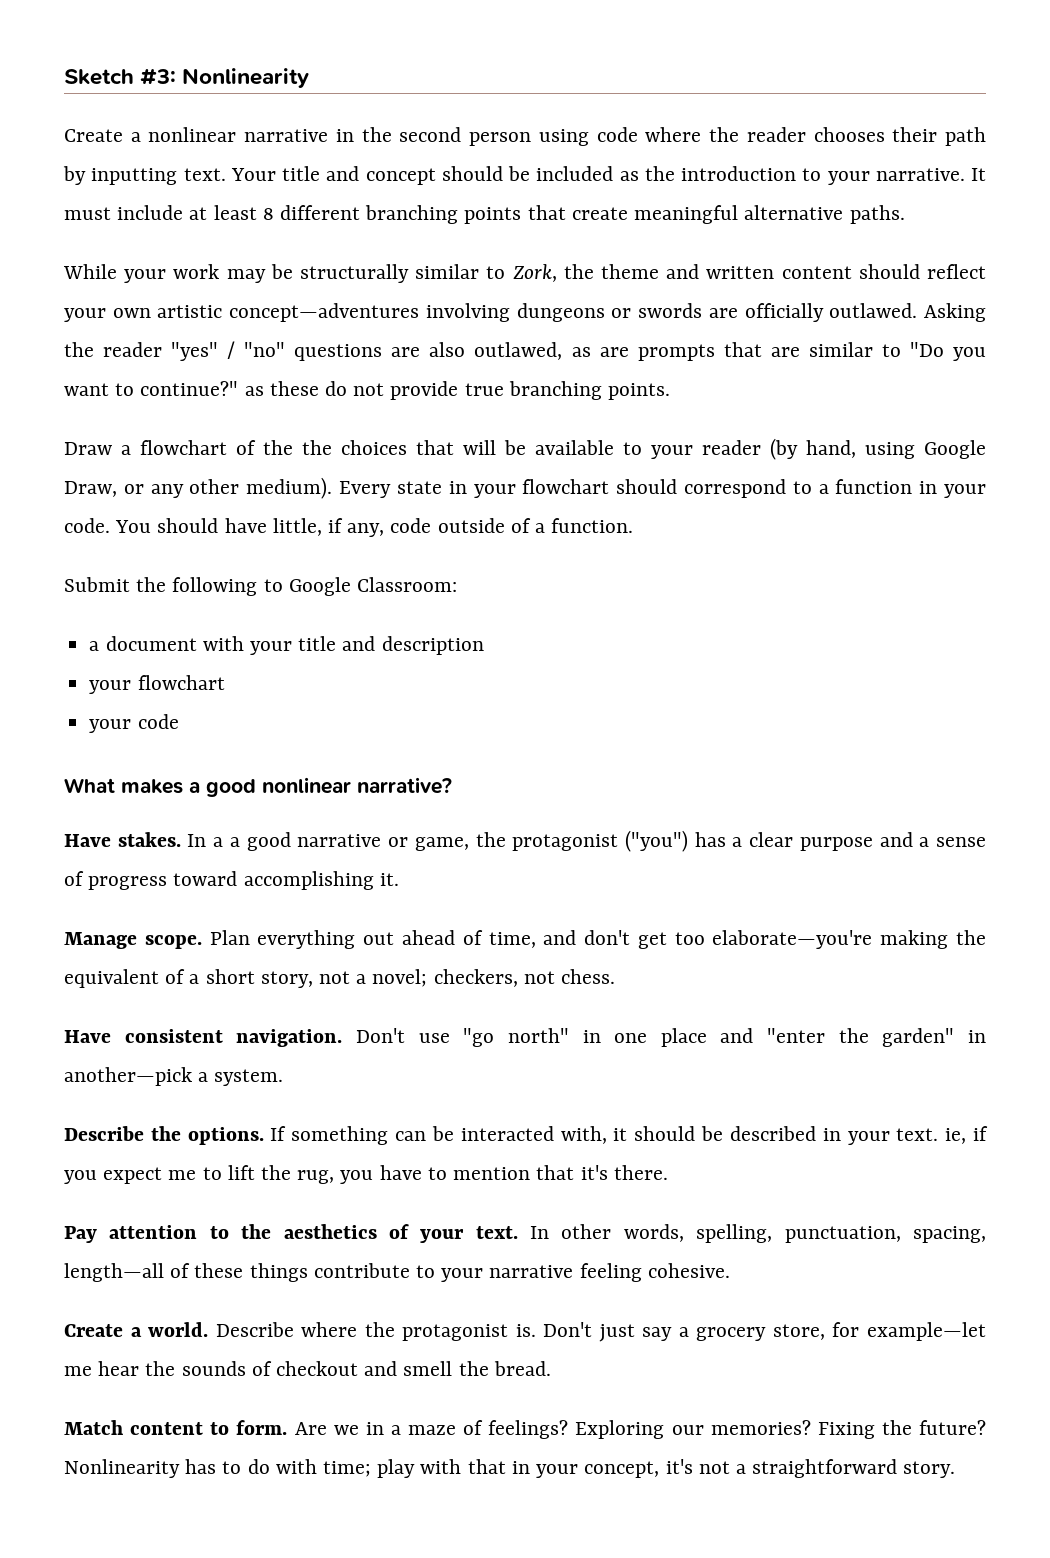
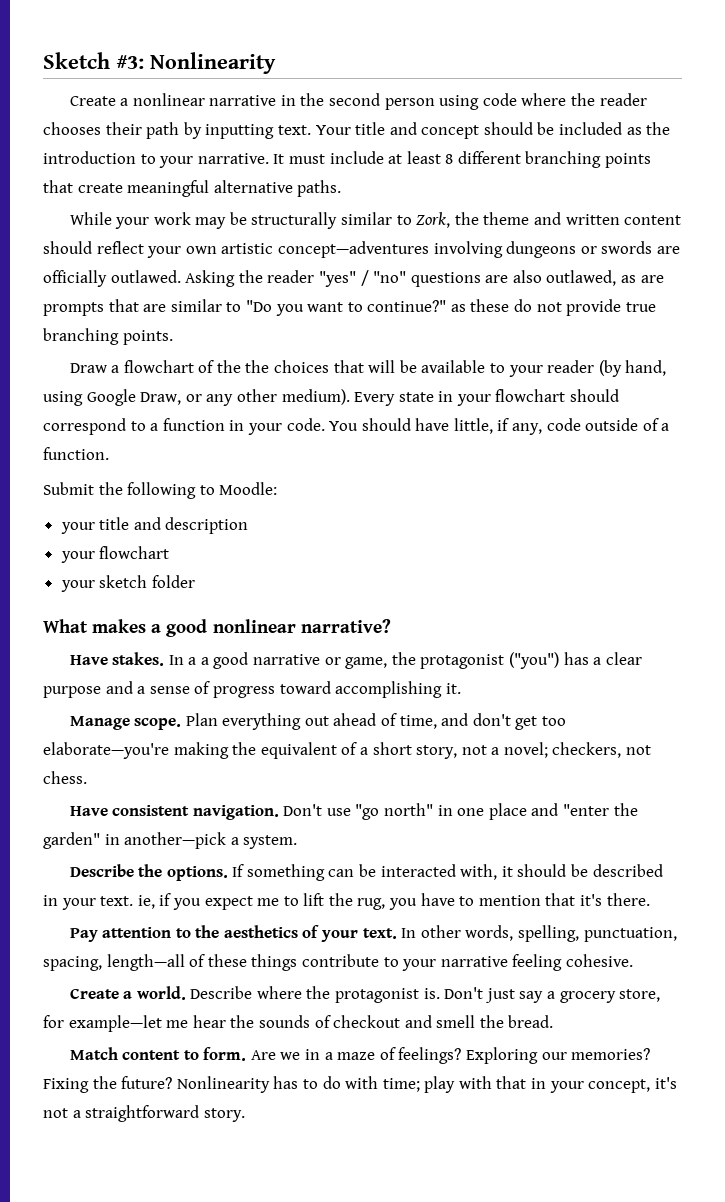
- Submit the following to Google Classroom:
- a document with your title and description
+ Submit the following to Moodle:
+ your title and description
- your code
+ your sketch folder

